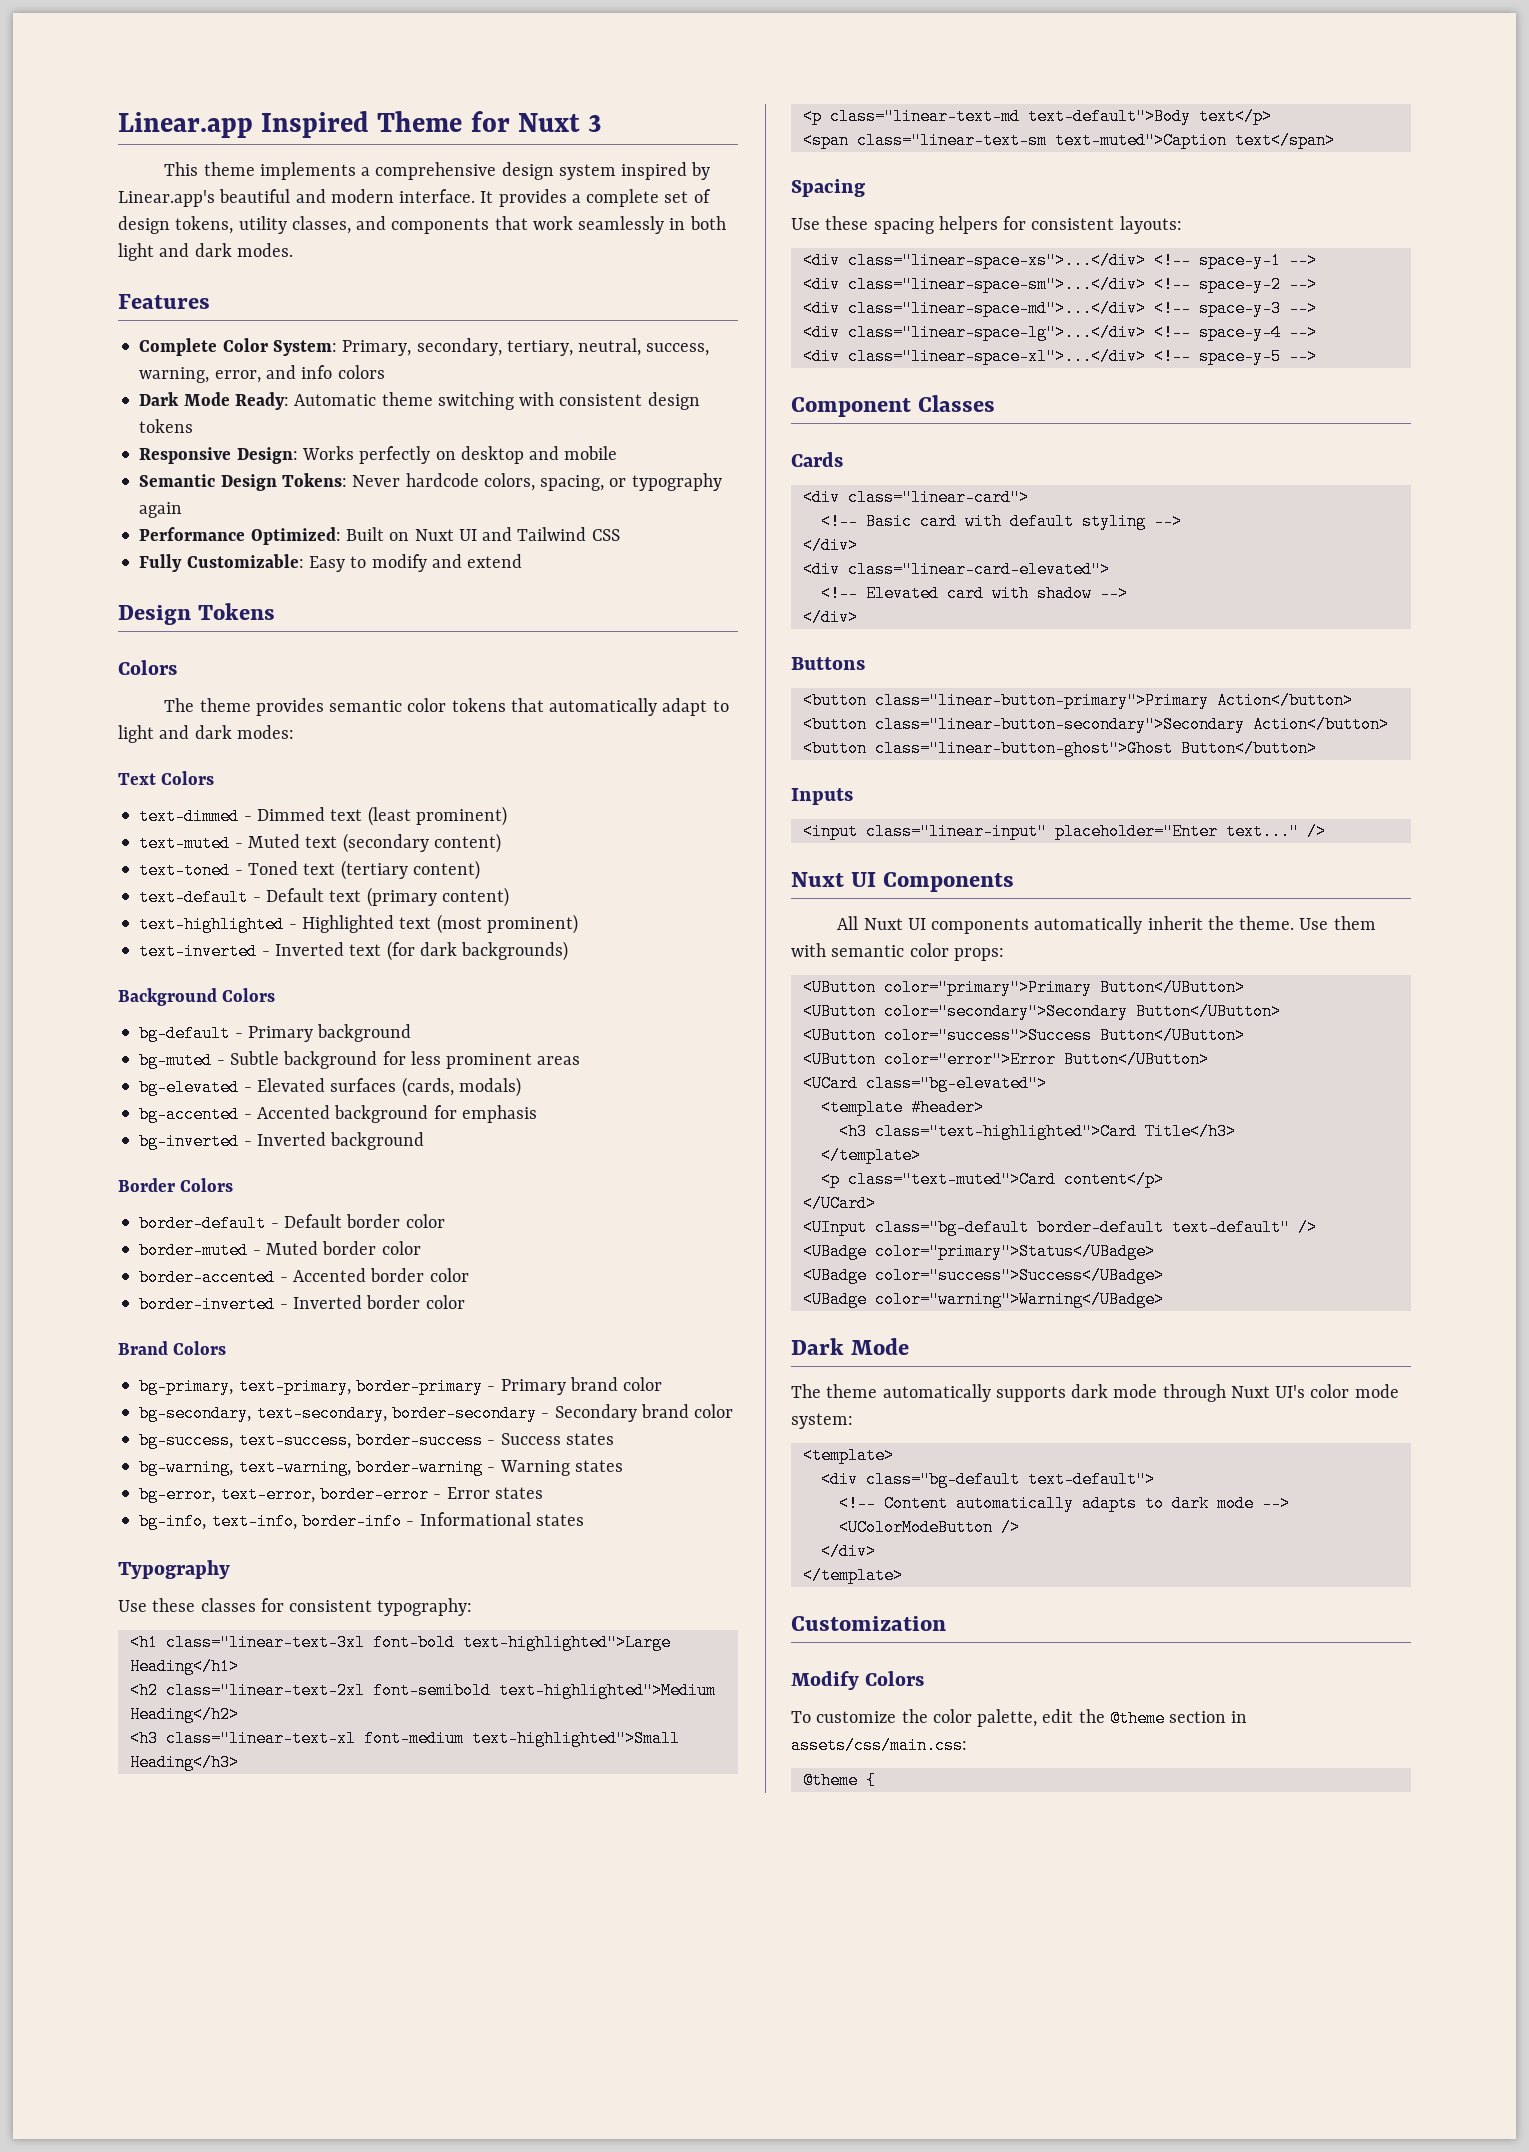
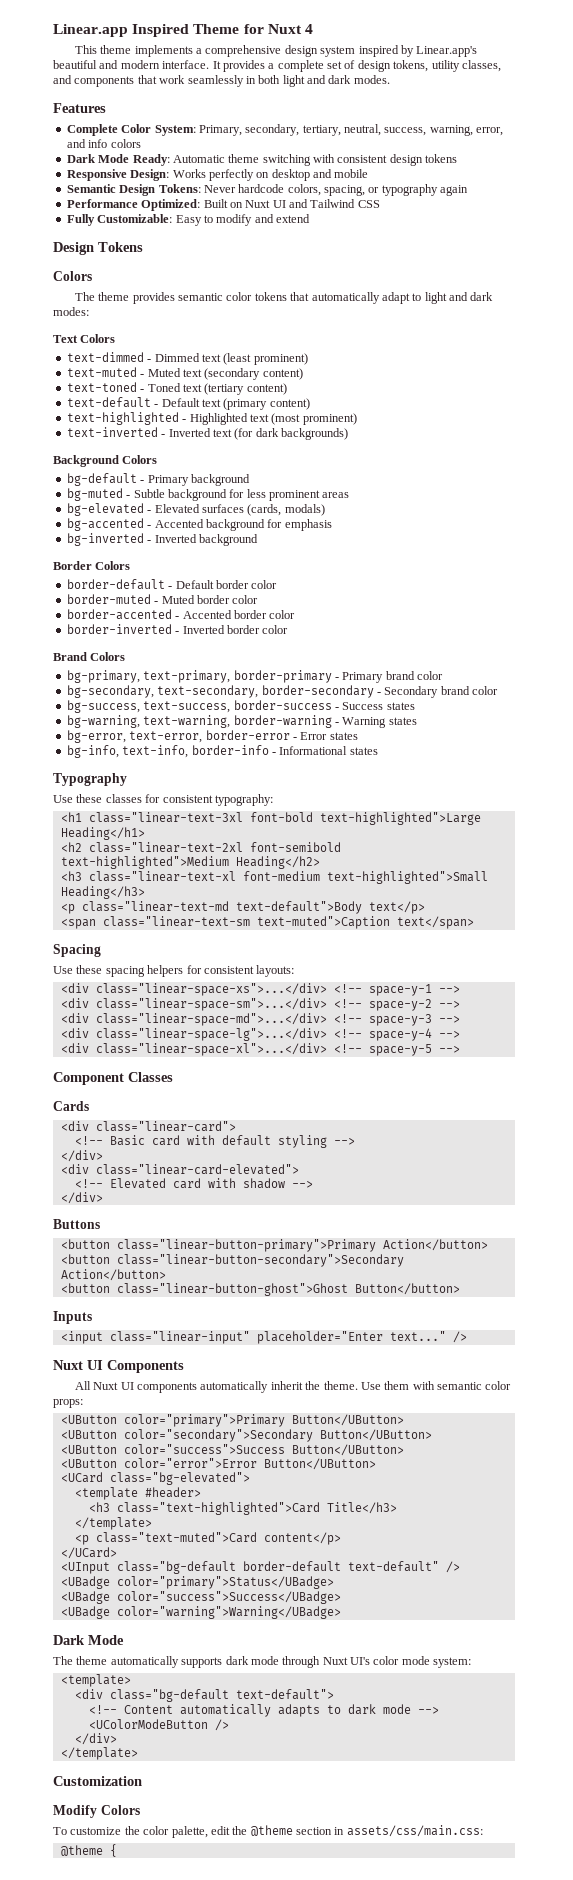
- Linear.app Inspired Theme for Nuxt 3
+ Linear.app Inspired Theme for Nuxt 4

